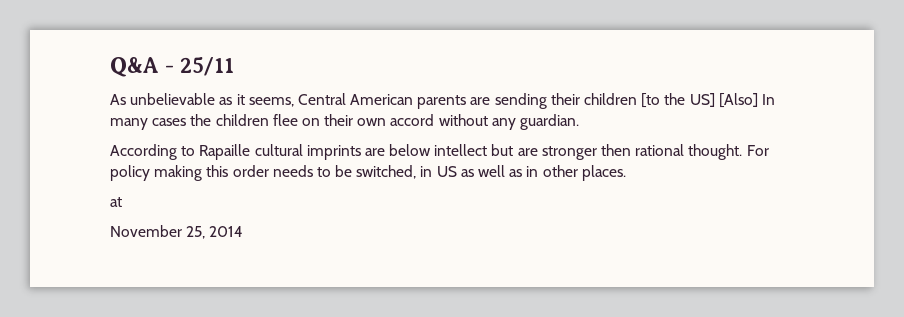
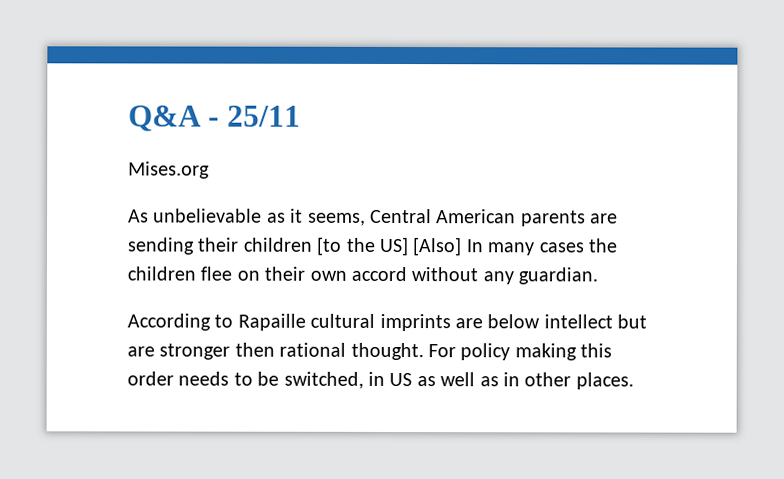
+ Mises.org
- at
- November 25, 2014

